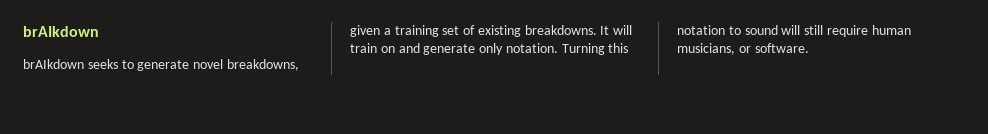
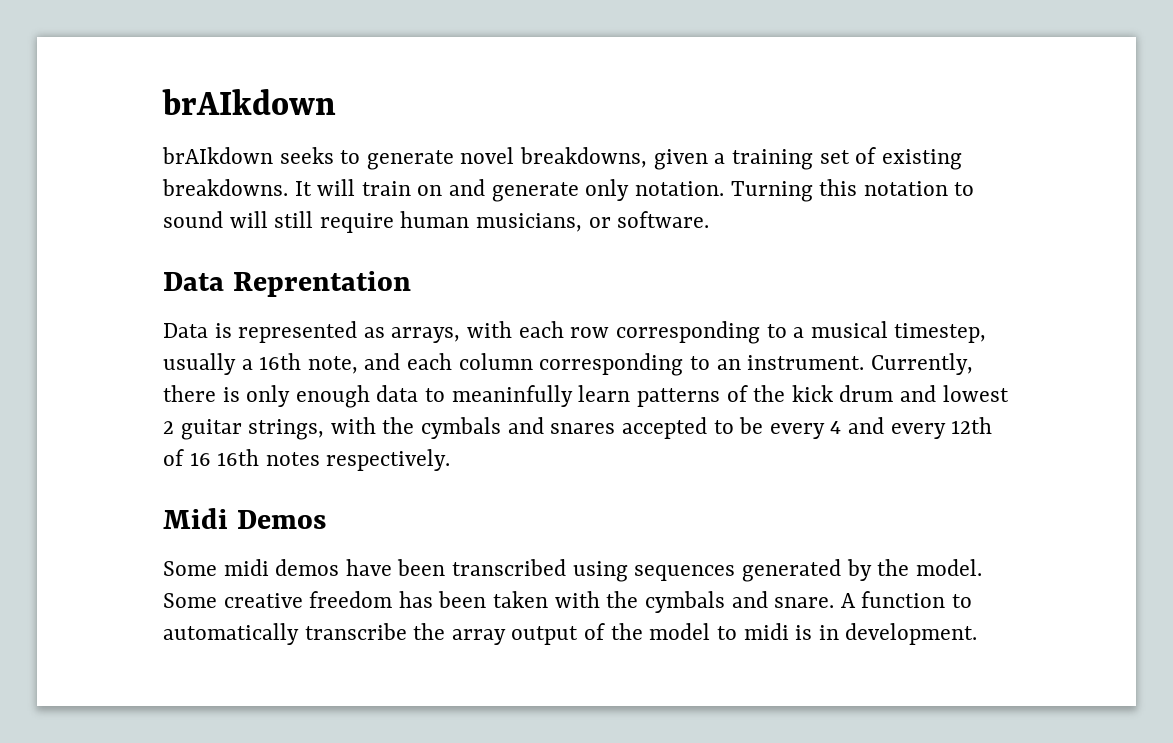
+ Data Reprentation
+ Data is represented as arrays, with each row corresponding to a musical timestep, usually a 16th note, and each column corresponding to an instrument. Currently, there is only enough data to meaninfully learn patterns of the kick drum and lowest 2 guitar strings, with the cymbals and snares accepted to be every 4 and every 12th of 16 16th notes respectively.
+ Midi Demos
+ Some midi demos have been transcribed using sequences generated by the model. Some creative freedom has been taken with the cymbals and snare. A function to automatically transcribe the array output of the model to midi is in development.

